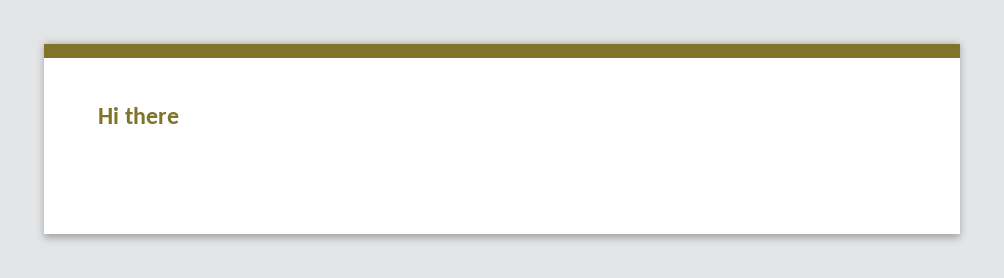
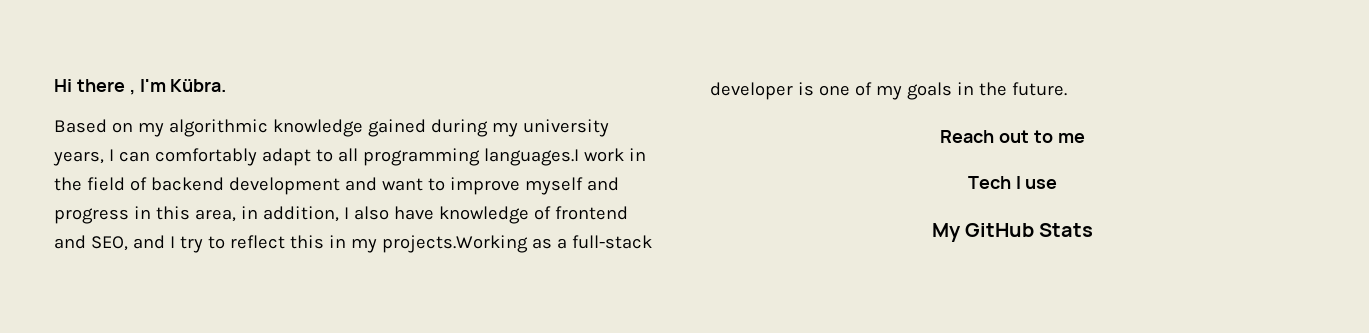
- Hi there
+ Hi there , I'm Kübra.
+ Based on my algorithmic knowledge gained during my university years, I can comfortably adapt to all programming languages.I work in the field of backend development and want to improve myself and progress in this area, in addition, I also have knowledge of frontend and SEO, and I try to reflect this in my projects.Working as a full-stack developer is one of my goals in the future.
+ Reach out to me
+ Tech I use
+ My GitHub Stats

